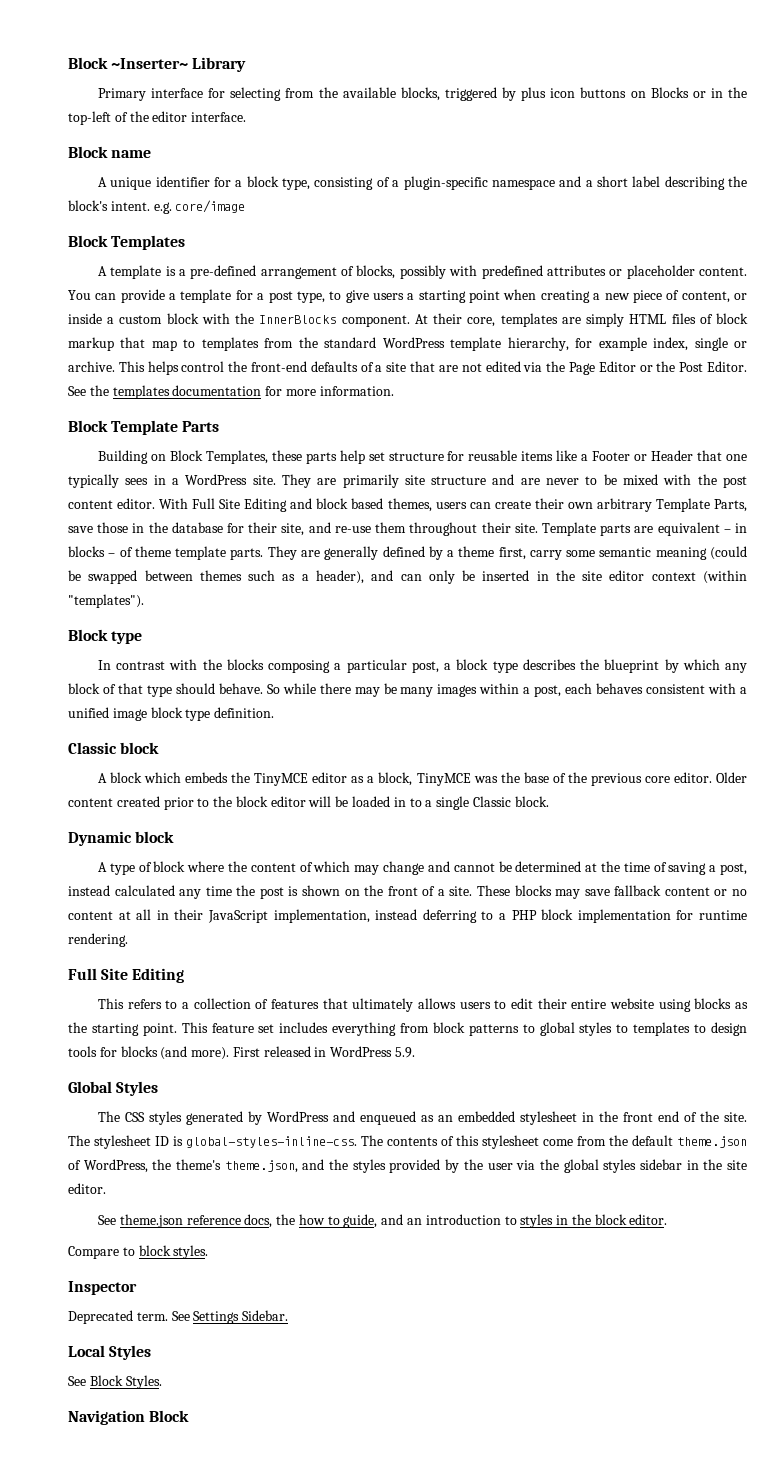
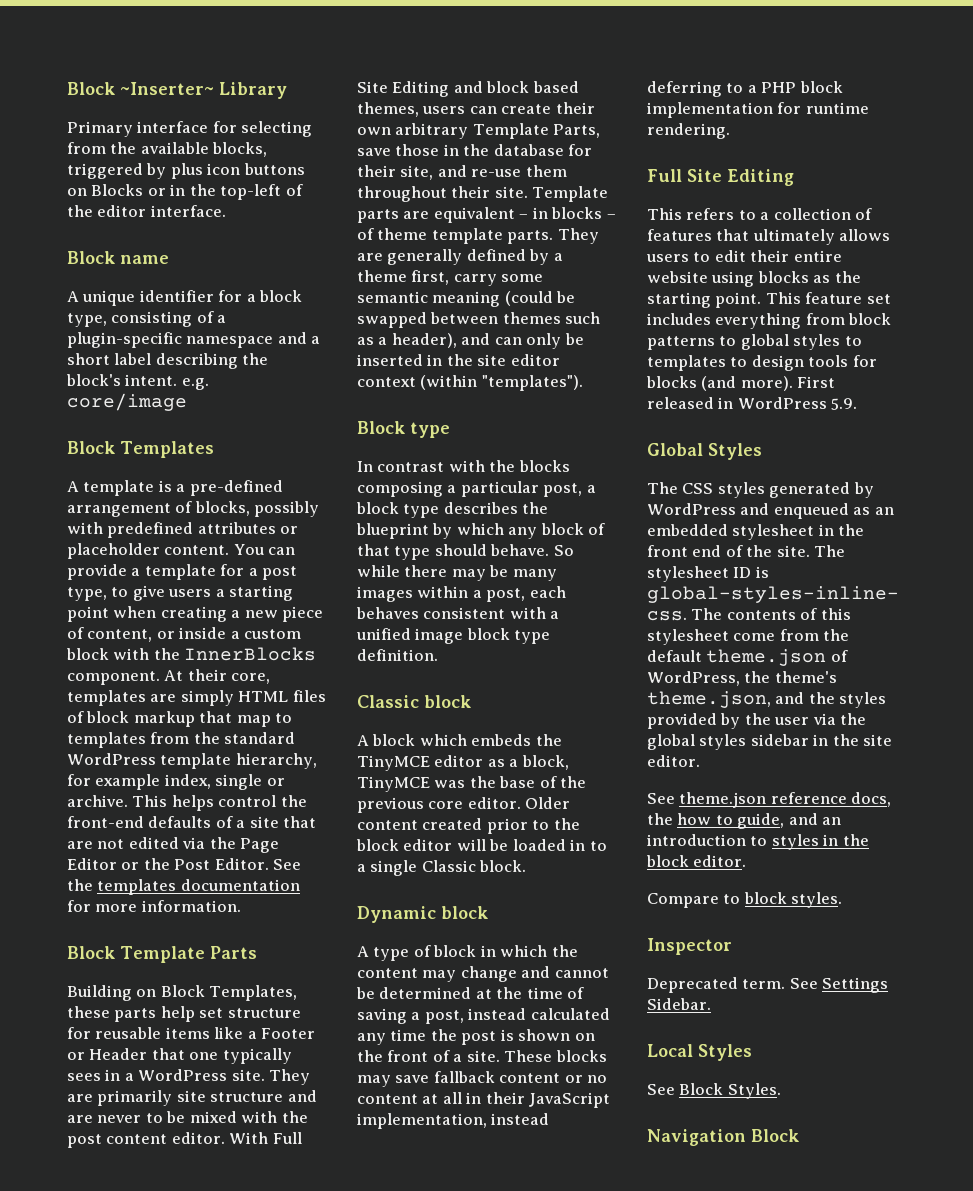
- A type of block where the content of which may change and cannot be determined at the time of saving a post, instead calculated any time the post is shown on the front of a site.
+ A type of block in which the content may change and cannot be determined at the time of saving a post, instead calculated any time the post is shown on the front of a site.

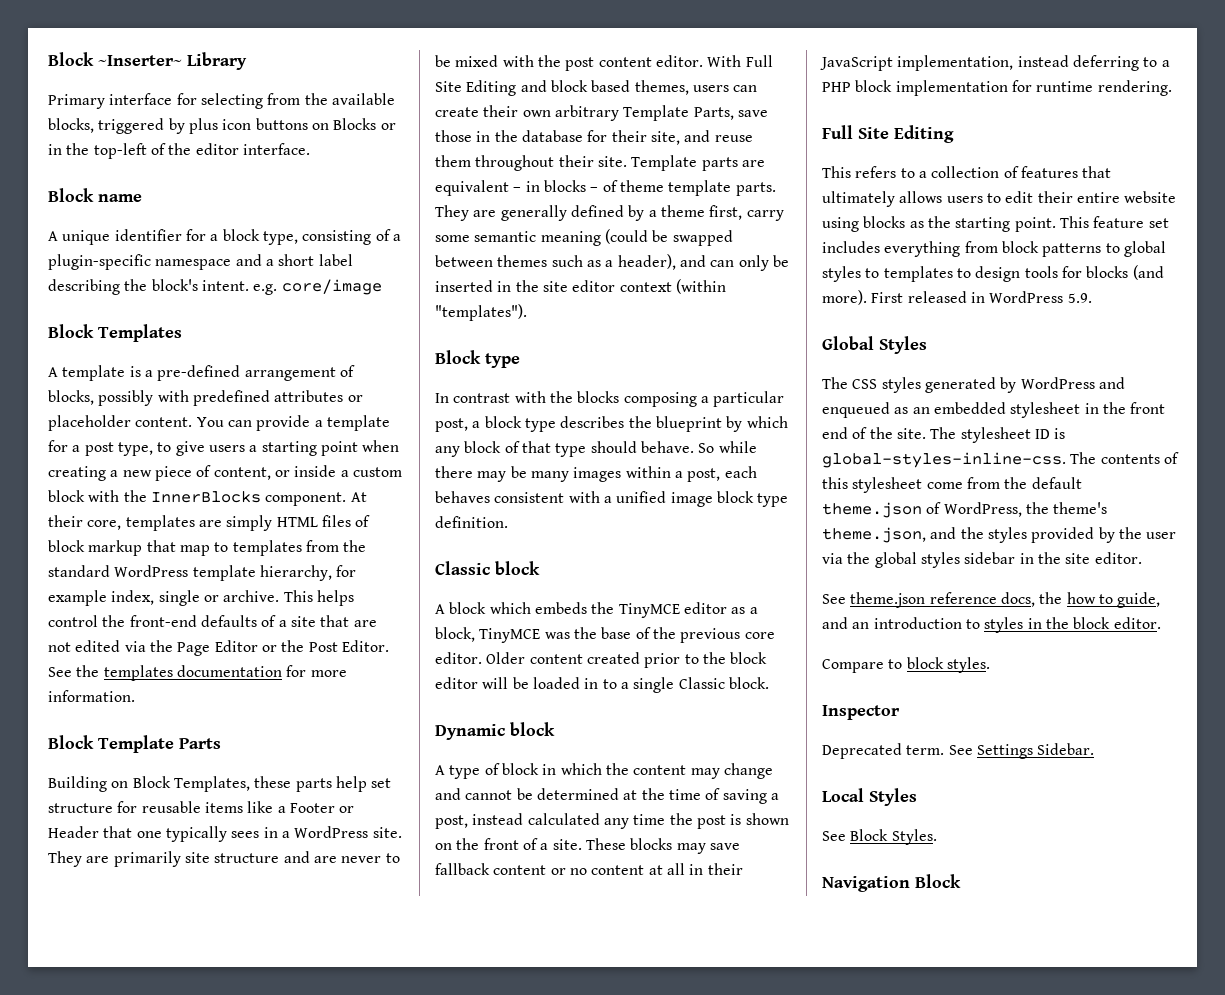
- With Full Site Editing and block based themes, users can create their own arbitrary Template Parts, save those in the database for their site, and re-use them throughout their site.
+ With Full Site Editing and block based themes, users can create their own arbitrary Template Parts, save those in the database for their site, and reuse them throughout their site.

